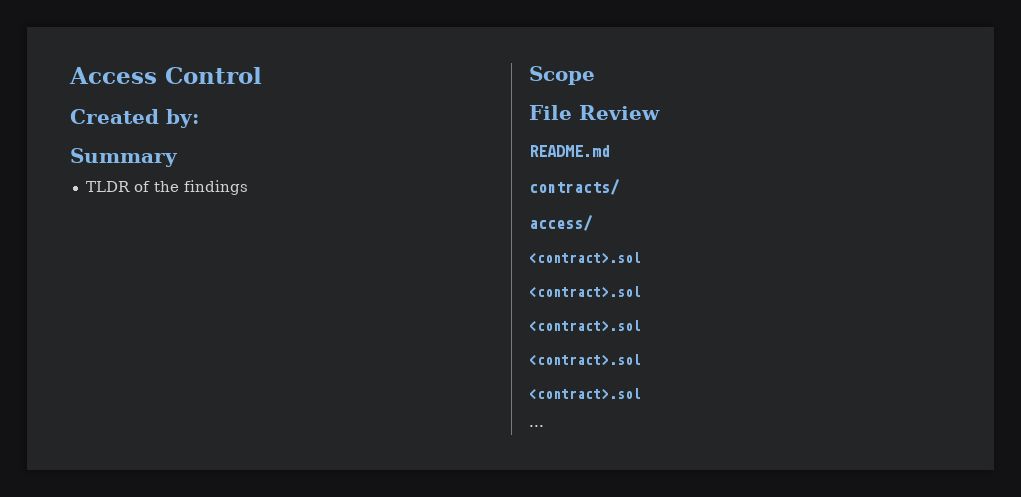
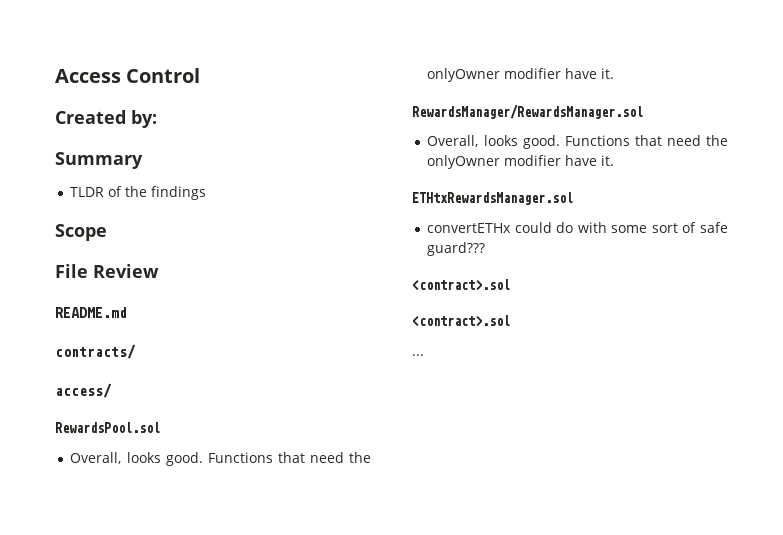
  access/
- <contract>.sol
- <contract>.sol
- <contract>.sol
+ RewardsPool.sol
+ Overall, looks good. Functions that need the onlyOwner modifier have it.
+ RewardsManager/RewardsManager.sol
+ Overall, looks good. Functions that need the onlyOwner modifier have it.
+ ETHtxRewardsManager.sol
+ convertETHx could do with some sort of safe guard???

